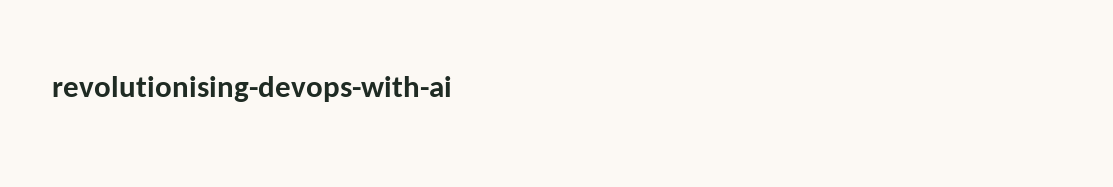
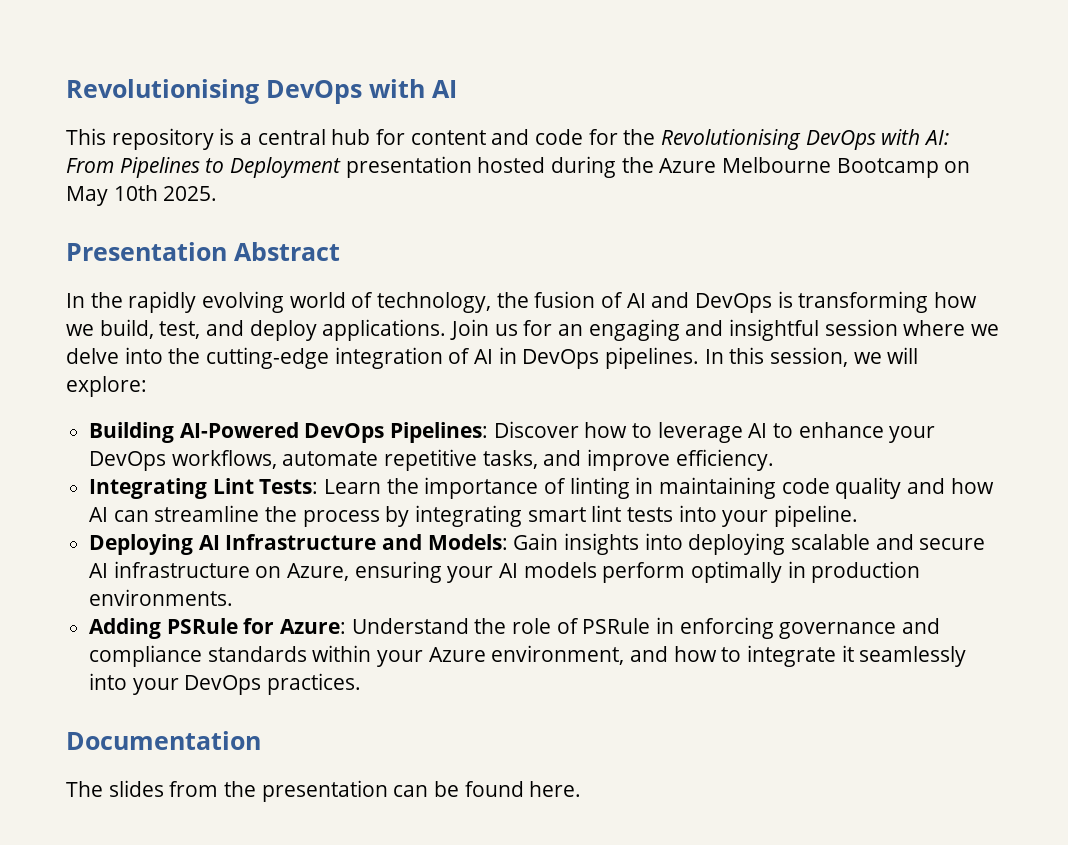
- revolutionising-devops-with-ai
+ Revolutionising DevOps with AI
+ This repository is a central hub for content and code for the Revolutionising DevOps with AI: From Pipelines to Deployment presentation hosted during the Azure Melbourne Bootcamp on May 10th 2025.
+ Presentation Abstract
+ In the rapidly evolving world of technology, the fusion of AI and DevOps is transforming how we build, test, and deploy applications. Join us for an engaging and insightful session where we delve into the cutting-edge integration of AI in DevOps pipelines. In this session, we will explore:
+ Building AI-Powered DevOps Pipelines: Discover how to leverage AI to enhance your DevOps workflows, automate repetitive tasks, and improve efficiency.
+ Integrating Lint Tests: Learn the importance of linting in maintaining code quality and how AI can streamline the process by integrating smart lint tests into your pipeline.
+ Deploying AI Infrastructure and Models: Gain insights into deploying scalable and secure AI infrastructure on Azure, ensuring your AI models perform optimally in production environments.
+ Adding PSRule for Azure: Understand the role of PSRule in enforcing governance and compliance standards within your Azure environment, and how to integrate it seamlessly into your DevOps practices.
+ Documentation
+ The slides from the presentation can be found here.

